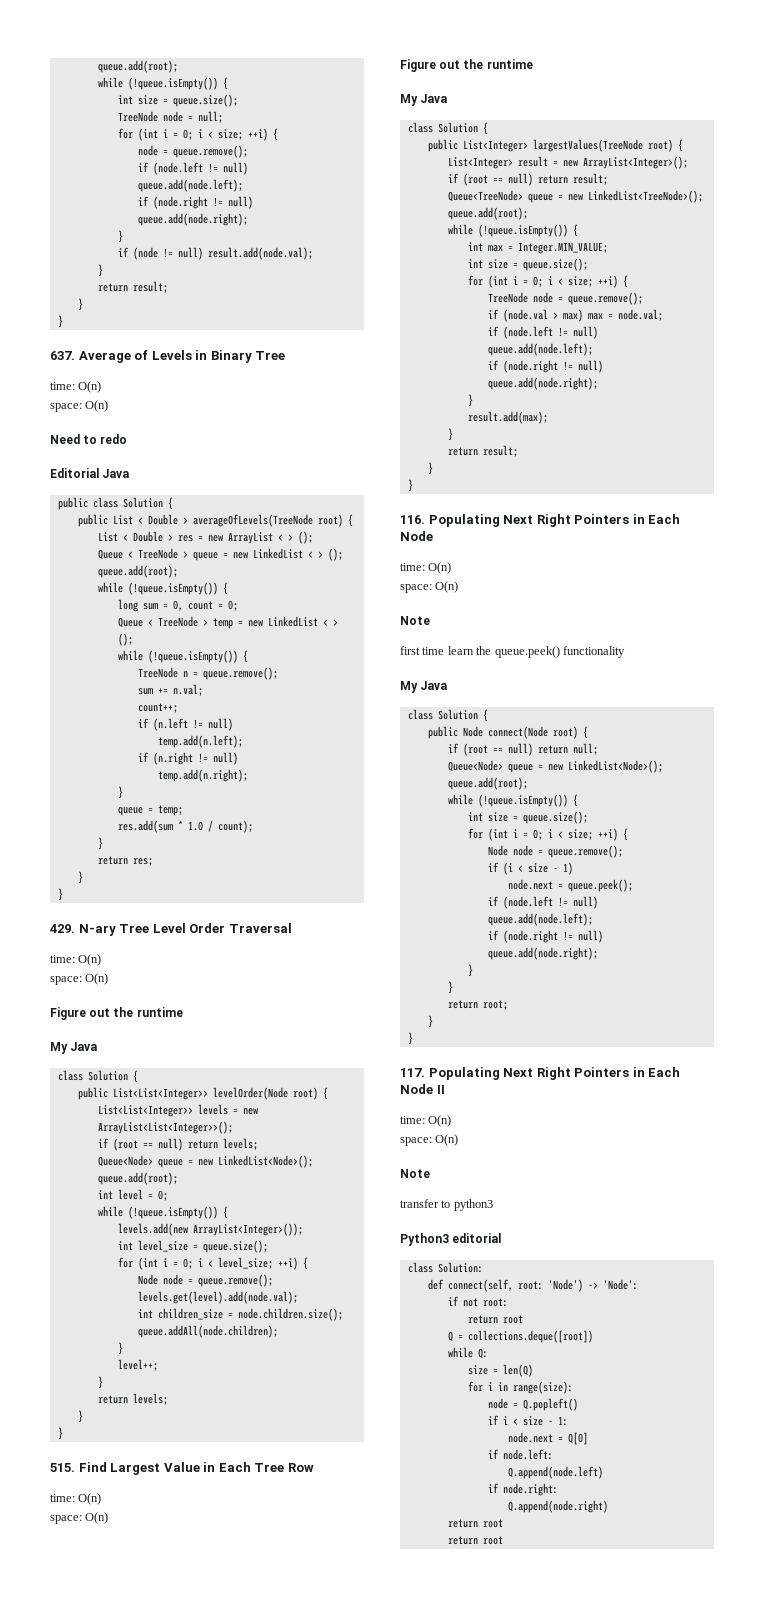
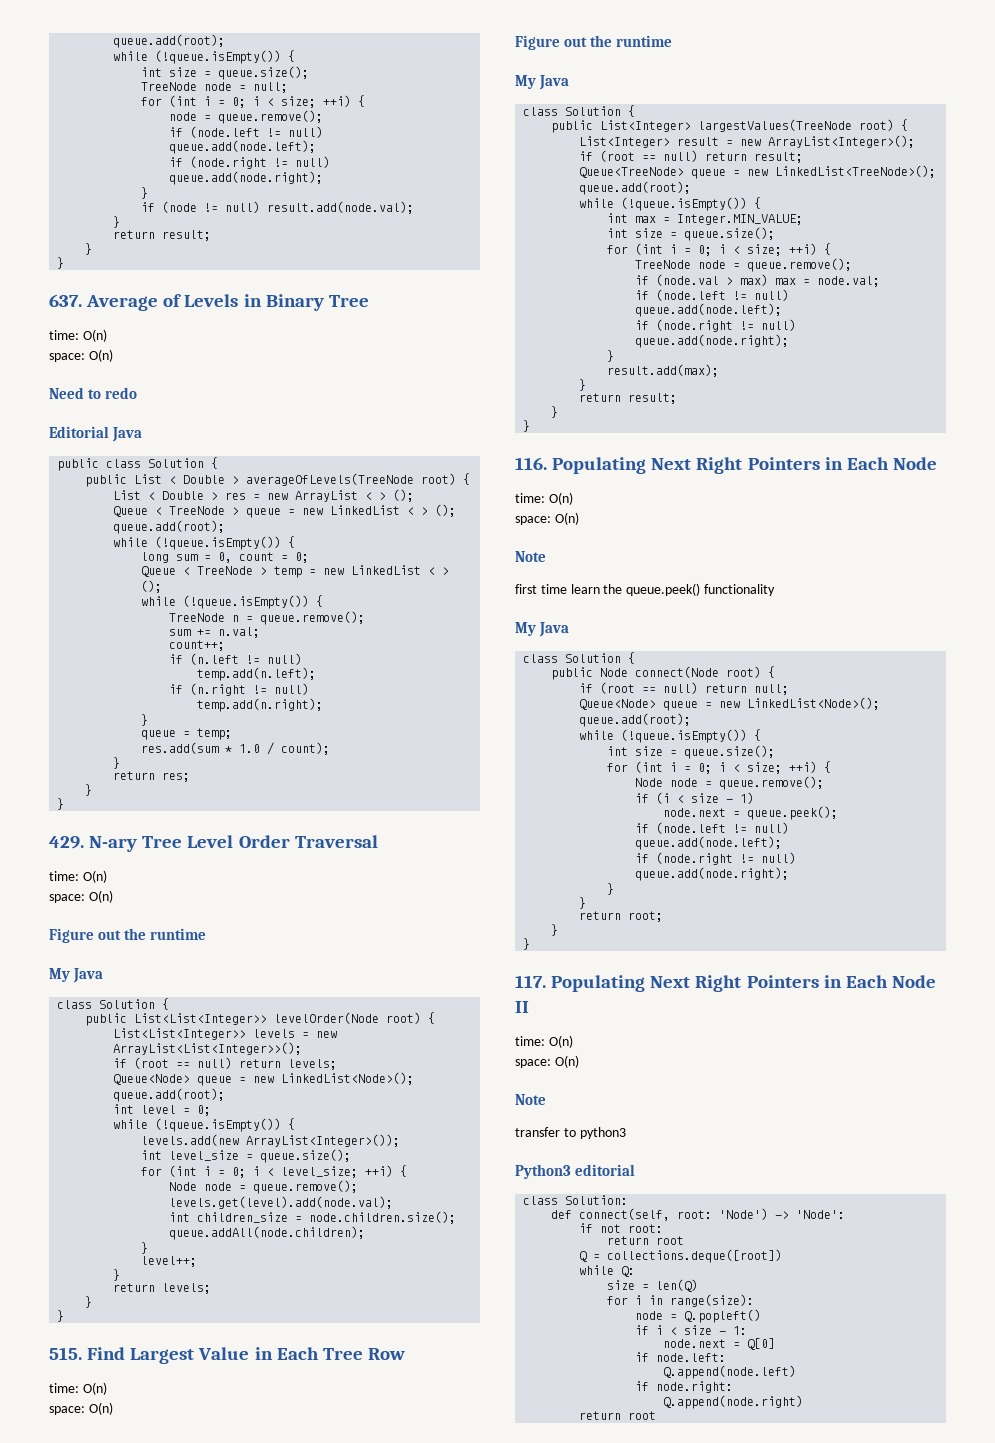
  Q.append(node.right)
- return root

